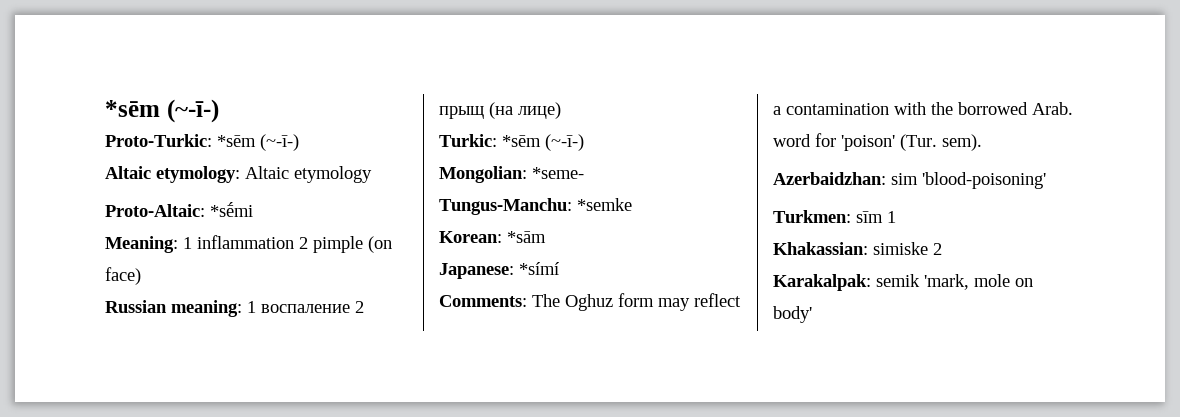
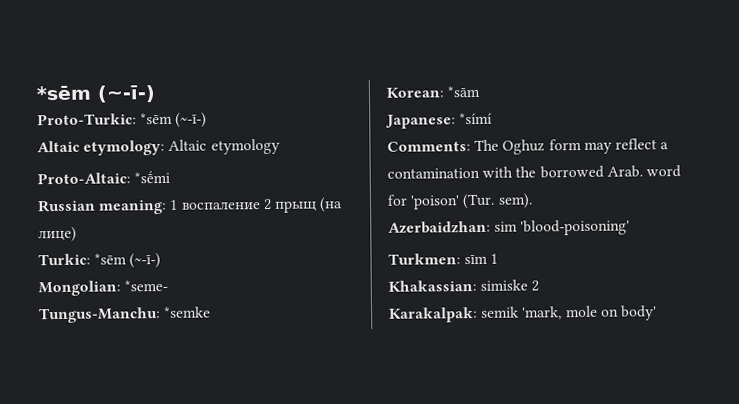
- Meaning: 1 inflammation 2 pimple (on face)

